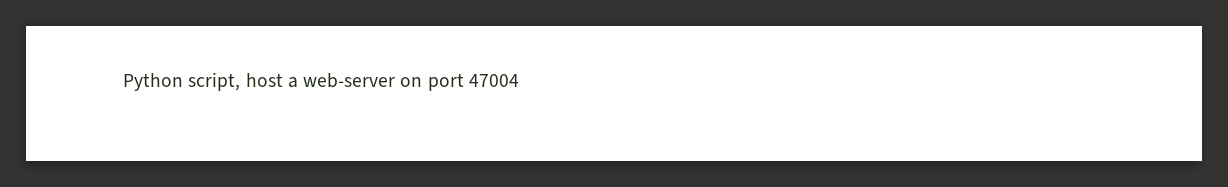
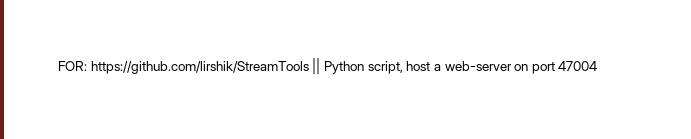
- Python script, host a web-server on port 47004
+ FOR: https://github.com/lirshik/StreamTools || Python script, host a web-server on port 47004

